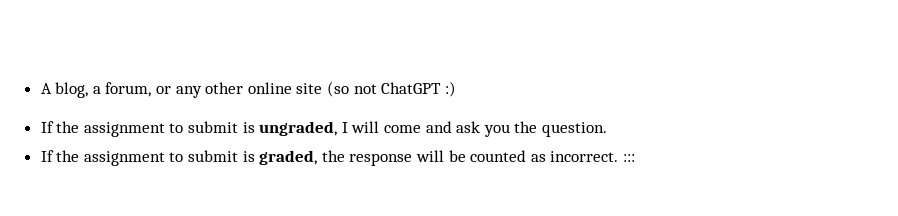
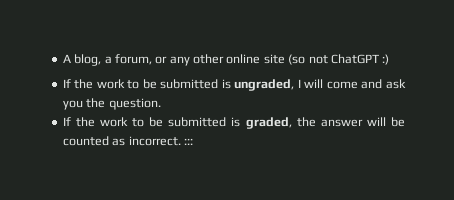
- If the assignment to submit is ungraded, I will come and ask you the question.
+ If the work to be submitted is ungraded, I will come and ask you the question.
- If the assignment to submit is graded, the response will be counted as incorrect. :::
+ If the work to be submitted is graded, the answer will be counted as incorrect. :::

